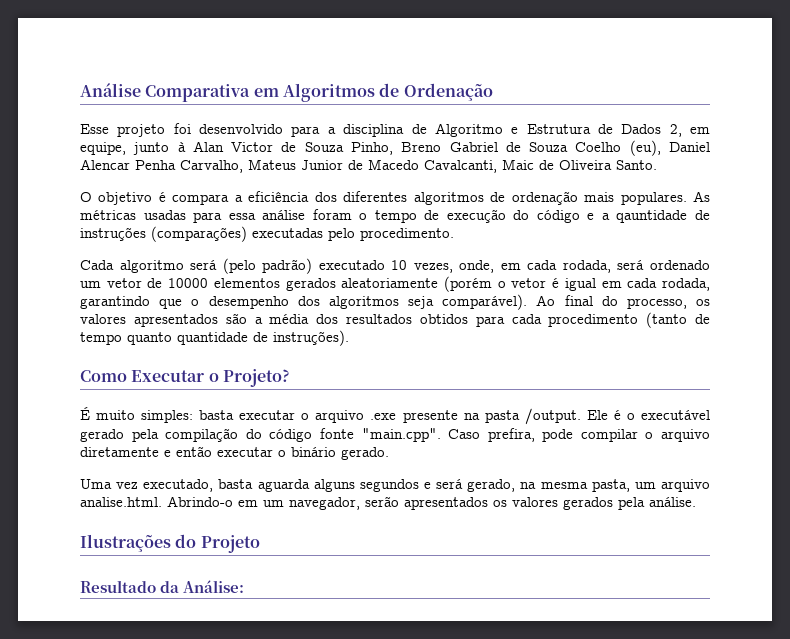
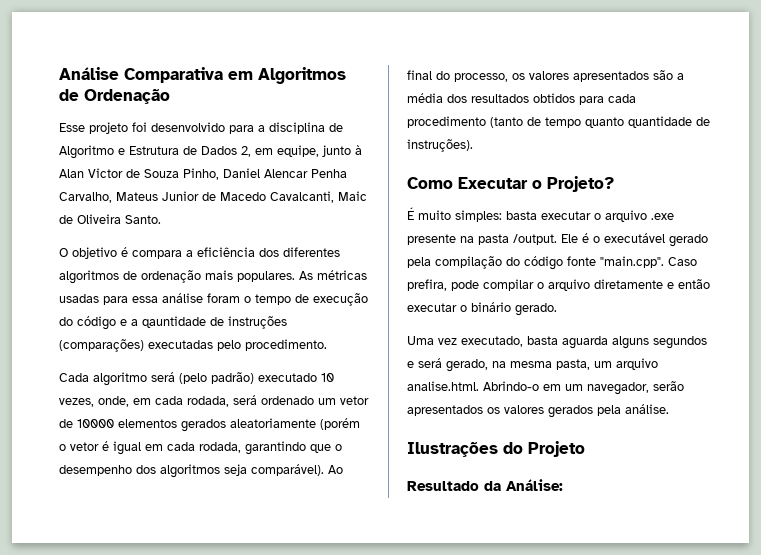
- Esse projeto foi desenvolvido para a disciplina de Algoritmo e Estrutura de Dados 2, em equipe, junto à Alan Victor de Souza Pinho, Breno Gabriel de Souza Coelho (eu), Daniel Alencar Penha Carvalho, Mateus Junior de Macedo Cavalcanti, Maic de Oliveira Santo.
+ Esse projeto foi desenvolvido para a disciplina de Algoritmo e Estrutura de Dados 2, em equipe, junto à Alan Victor de Souza Pinho, Daniel Alencar Penha Carvalho, Mateus Junior de Macedo Cavalcanti, Maic de Oliveira Santo.

